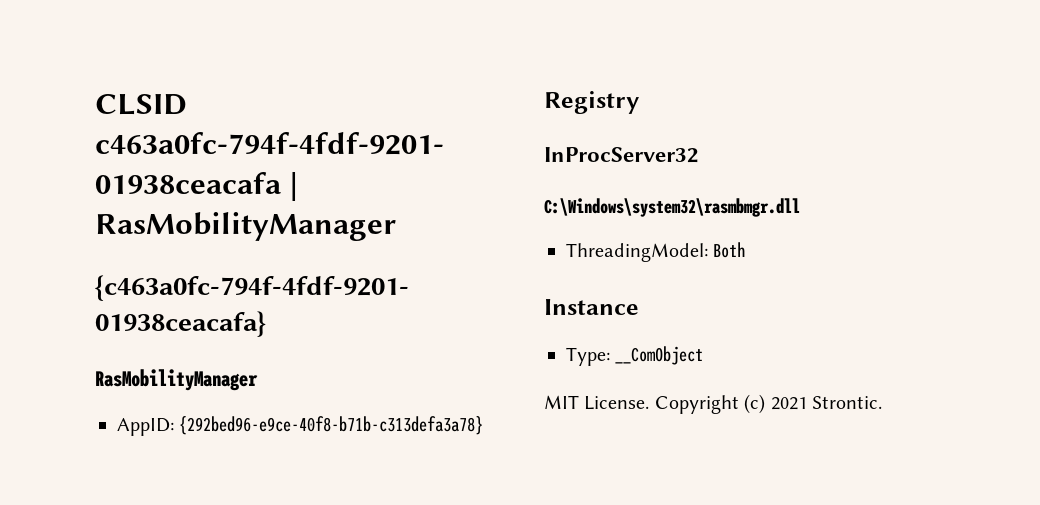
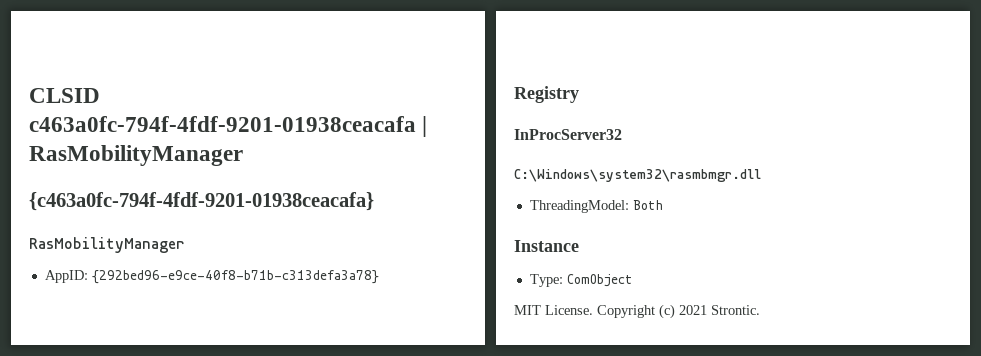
- Type: __ComObject
+ Type: ComObject

